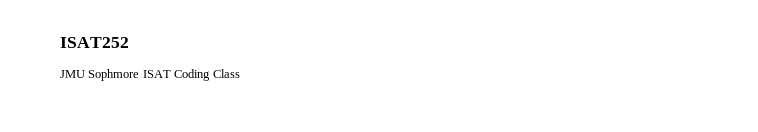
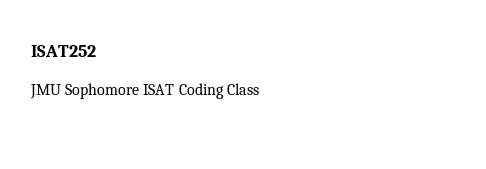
- JMU Sophmore ISAT Coding Class
+ JMU Sophomore ISAT Coding Class

